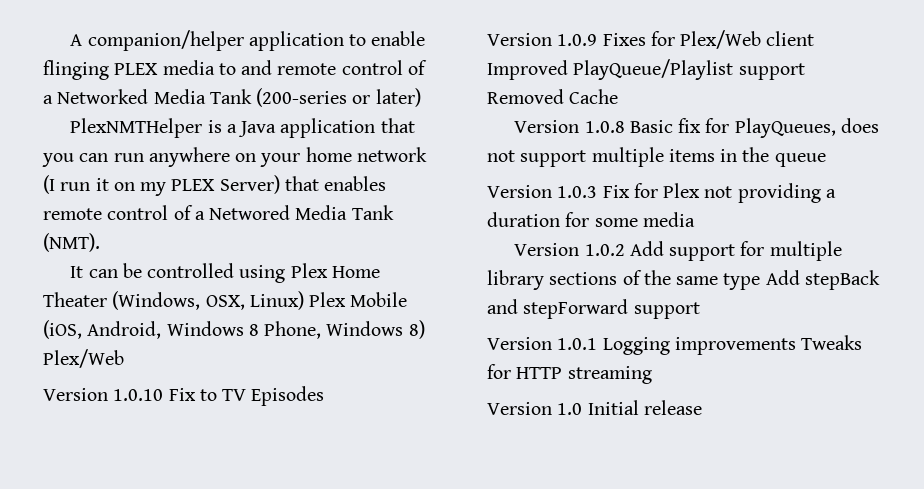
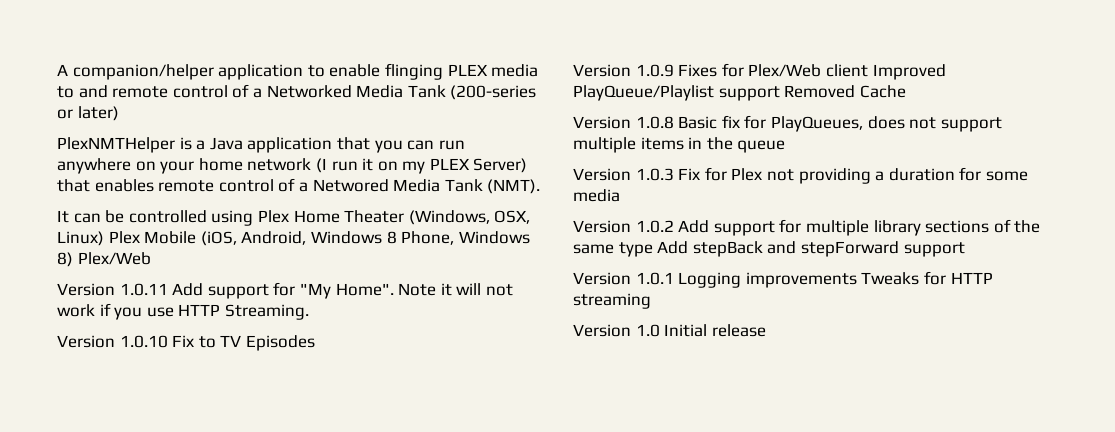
+ Version 1.0.11 Add support for "My Home". Note it will not work if you use HTTP Streaming.

